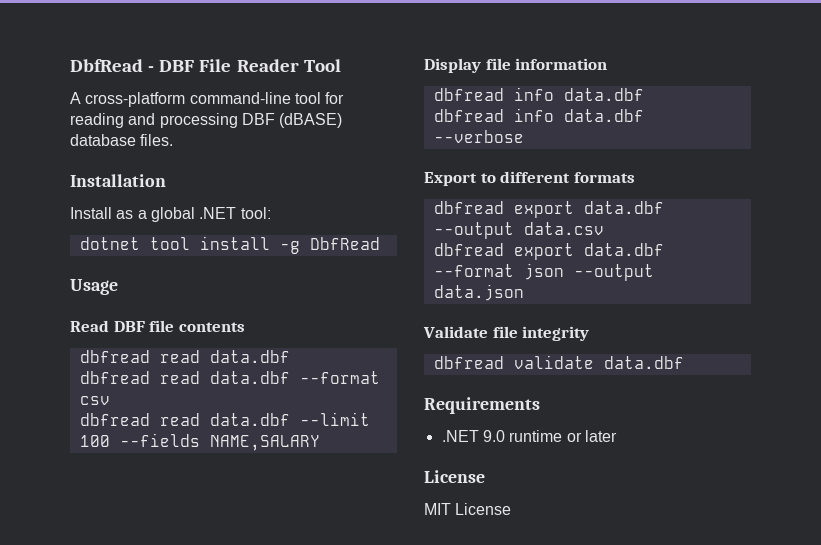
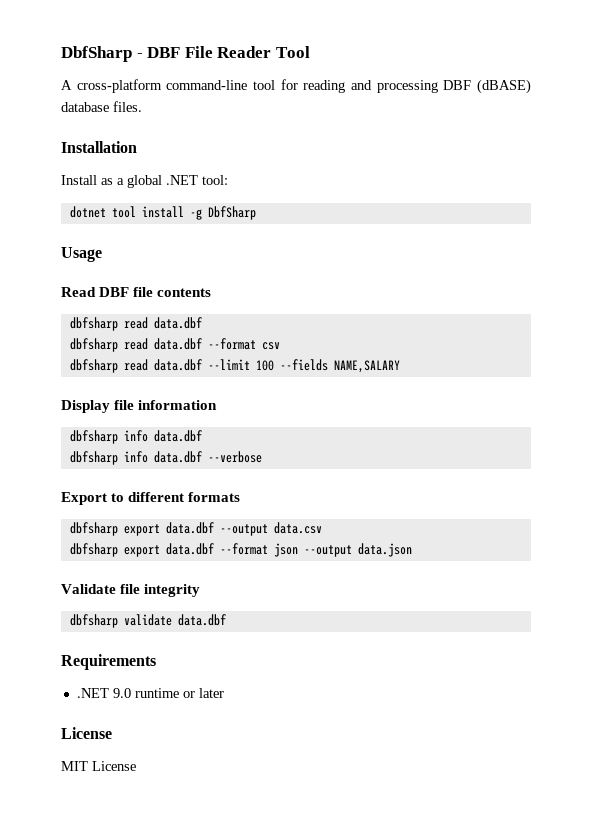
- DbfRead - DBF File Reader Tool
+ DbfSharp - DBF File Reader Tool
- dotnet tool install -g DbfRead
+ dotnet tool install -g DbfSharp
  Read DBF file contents
- dbfread read data.dbf
+ dbfsharp read data.dbf
- dbfread read data.dbf --format csv
+ dbfsharp read data.dbf --format csv
- dbfread read data.dbf --limit 100 --fields NAME,SALARY
+ dbfsharp read data.dbf --limit 100 --fields NAME,SALARY
  Display file information
- dbfread info data.dbf
+ dbfsharp info data.dbf
- dbfread info data.dbf --verbose
+ dbfsharp info data.dbf --verbose
- dbfread export data.dbf --output data.csv
+ dbfsharp export data.dbf --output data.csv
- dbfread export data.dbf --format json --output data.json
+ dbfsharp export data.dbf --format json --output data.json
- dbfread validate data.dbf
+ dbfsharp validate data.dbf

